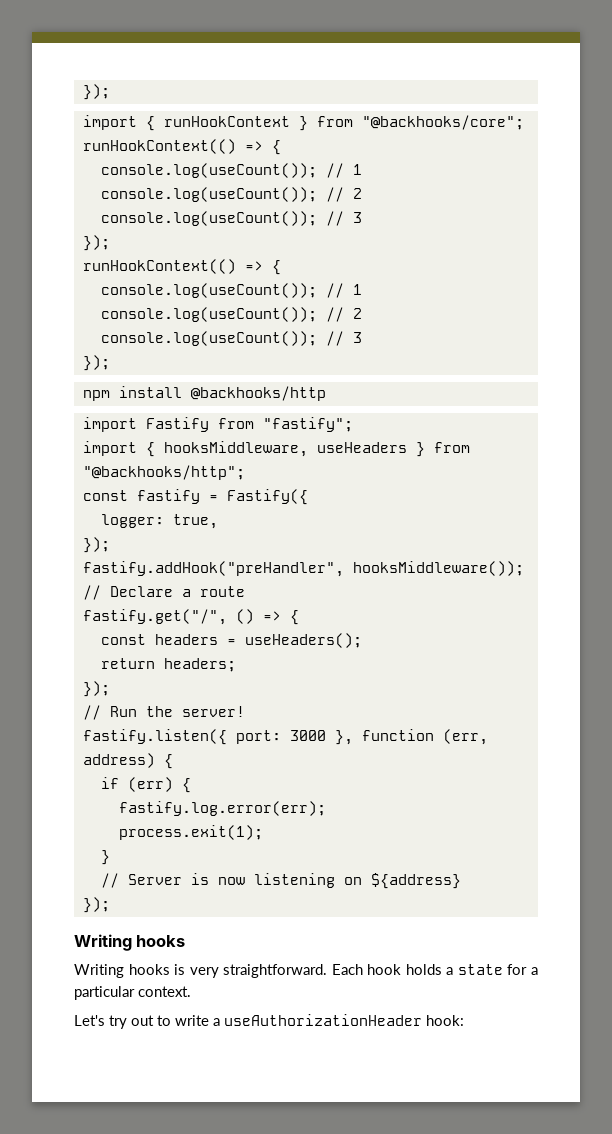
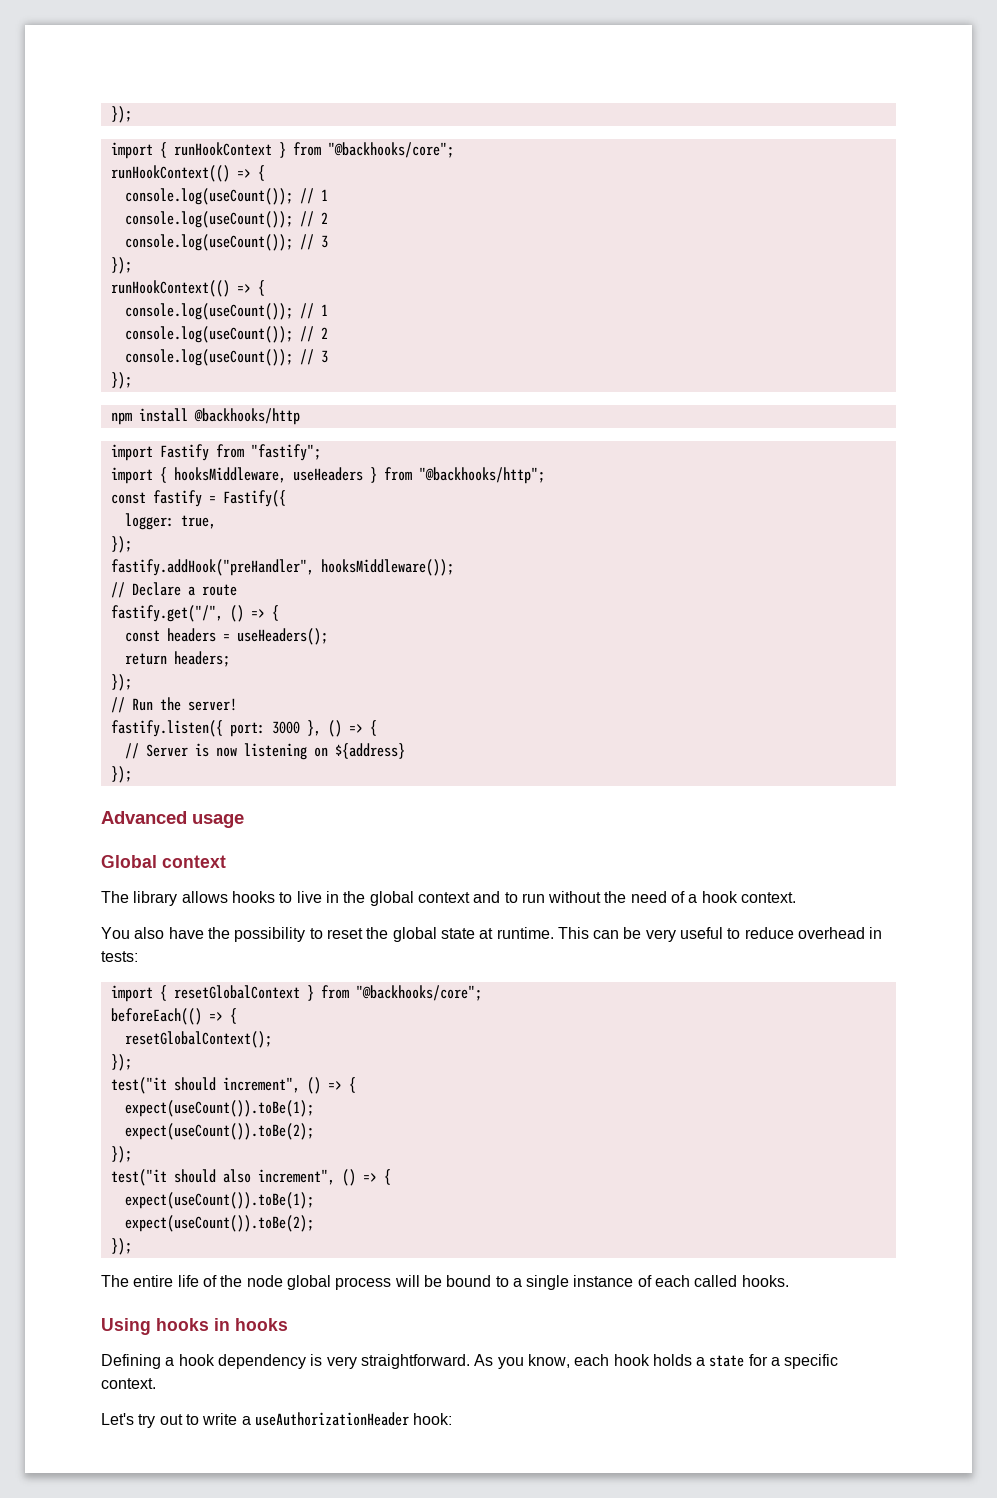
- fastify.listen({ port: 3000 }, function (err, address) {
- if (err) {
- fastify.log.error(err);
- process.exit(1);
- }
+ fastify.listen({ port: 3000 }, () => {
  // Server is now listening on ${address}
  });
- Writing hooks
- Writing hooks is very straightforward. Each hook holds a state for a particular context.
+ Advanced usage
+ Global context
+ The library allows hooks to live in the global context and to run without the need of a hook context.
+ You also have the possibility to reset the global state at runtime. This can be very useful to reduce overhead in tests:
+ import { resetGlobalContext } from "@backhooks/core";
+ beforeEach(() => {
+ resetGlobalContext();
+ });
+ test("it should increment", () => {
+ expect(useCount()).toBe(1);
+ expect(useCount()).toBe(2);
+ });
+ test("it should also increment", () => {
+ expect(useCount()).toBe(1);
+ expect(useCount()).toBe(2);
+ });
+ The entire life of the node global process will be bound to a single instance of each called hooks.
+ Using hooks in hooks
+ Defining a hook dependency is very straightforward. As you know, each hook holds a state for a specific context.

